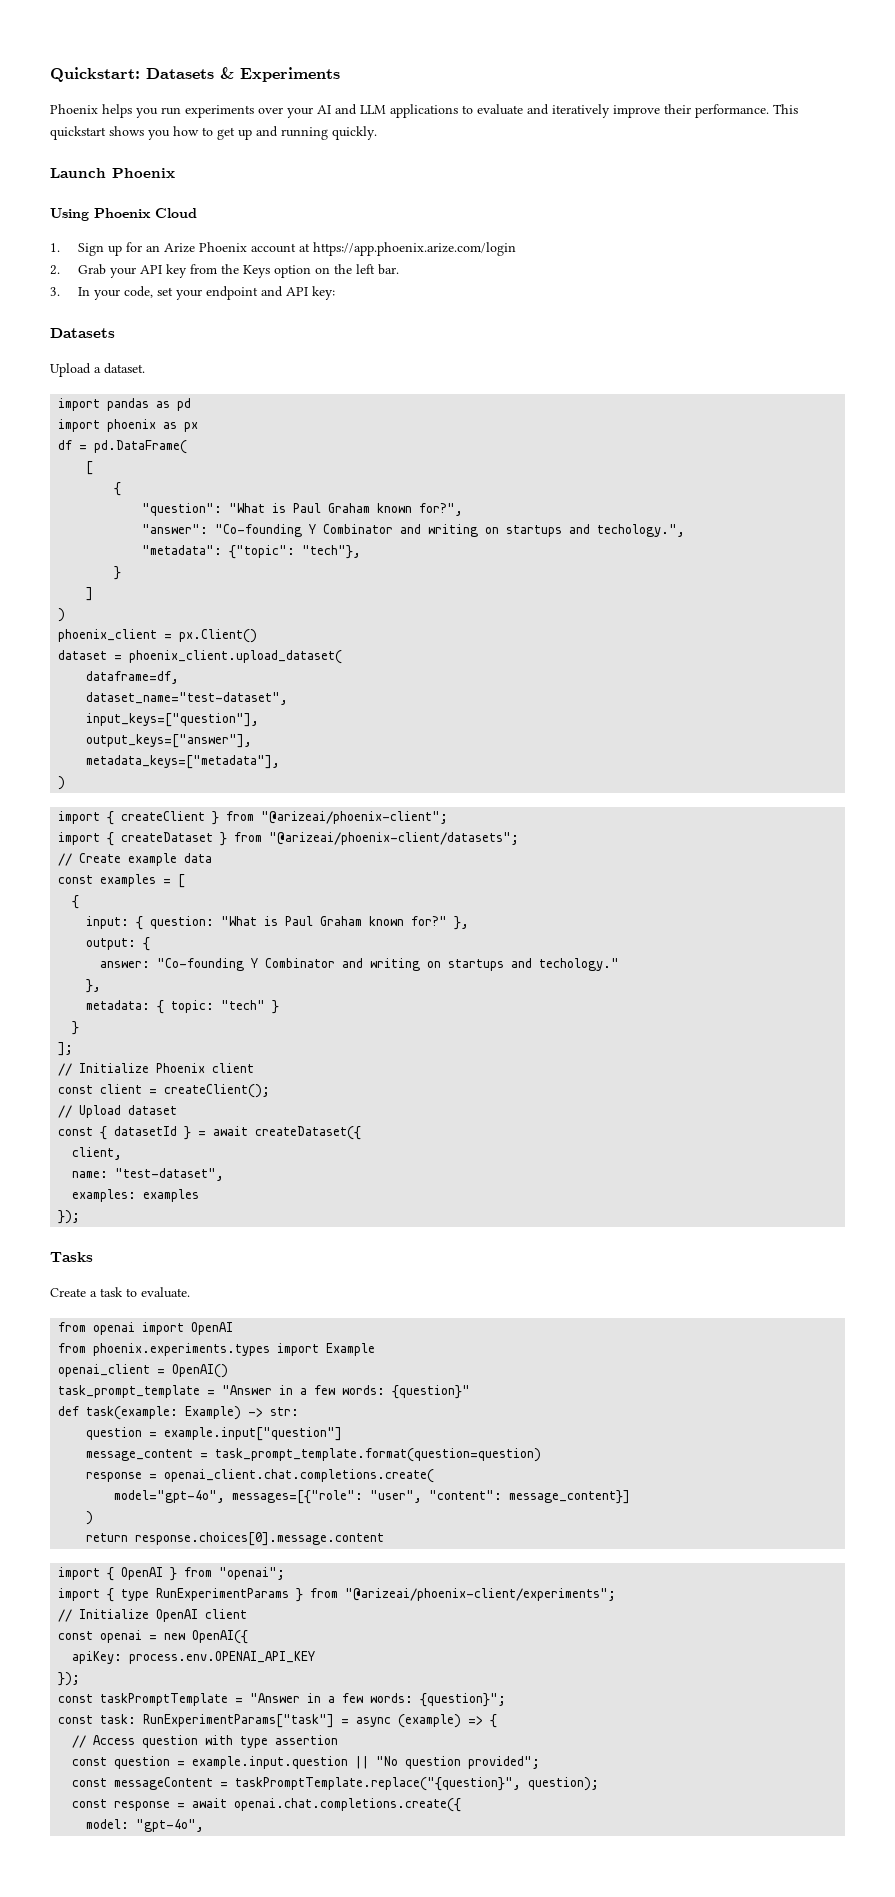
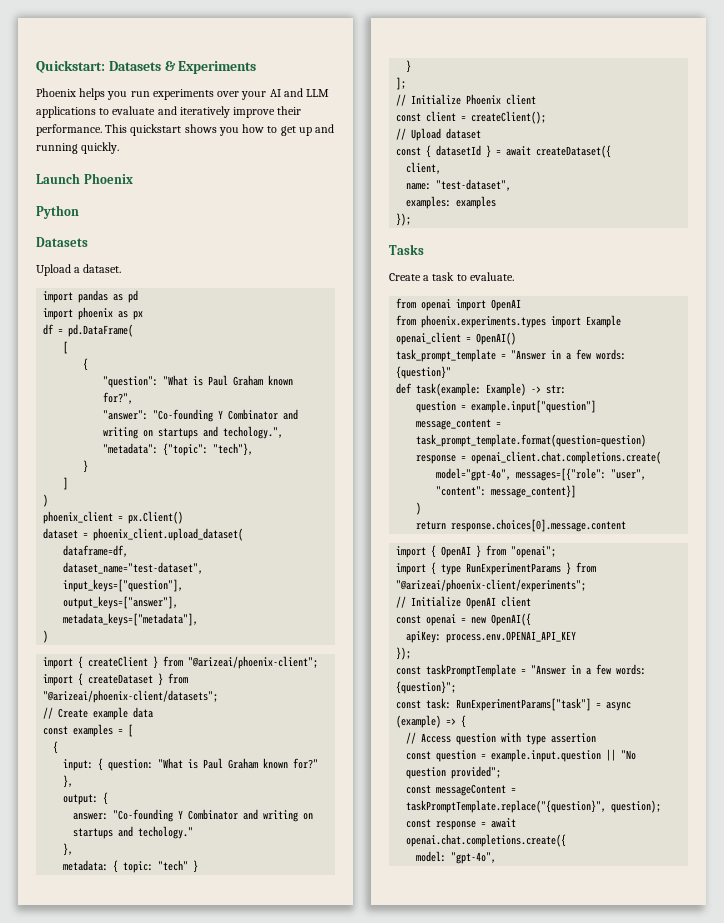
- Using Phoenix Cloud
- 1. Sign up for an Arize Phoenix account at https://app.phoenix.arize.com/login
- 2. Grab your API key from the Keys option on the left bar.
- 3. In your code, set your endpoint and API key:
+ Python

